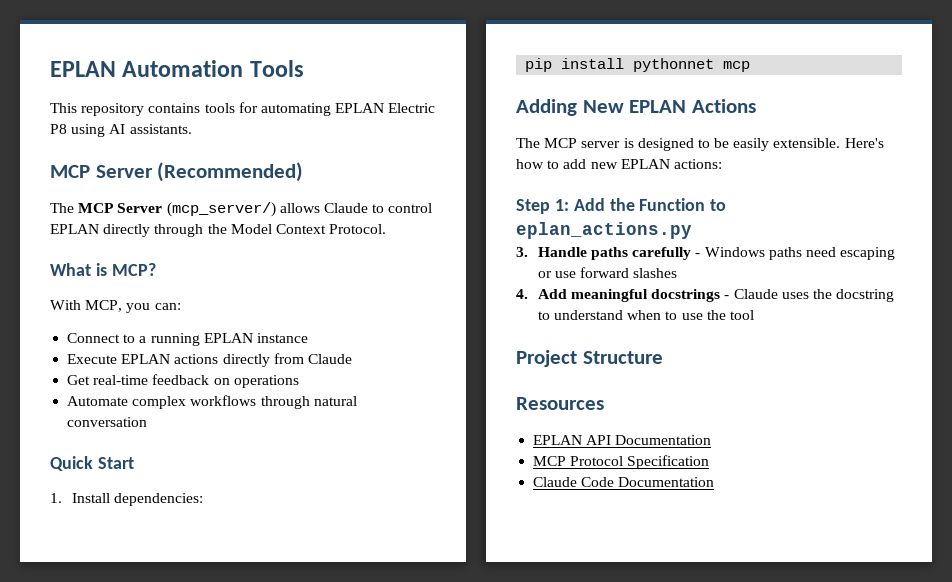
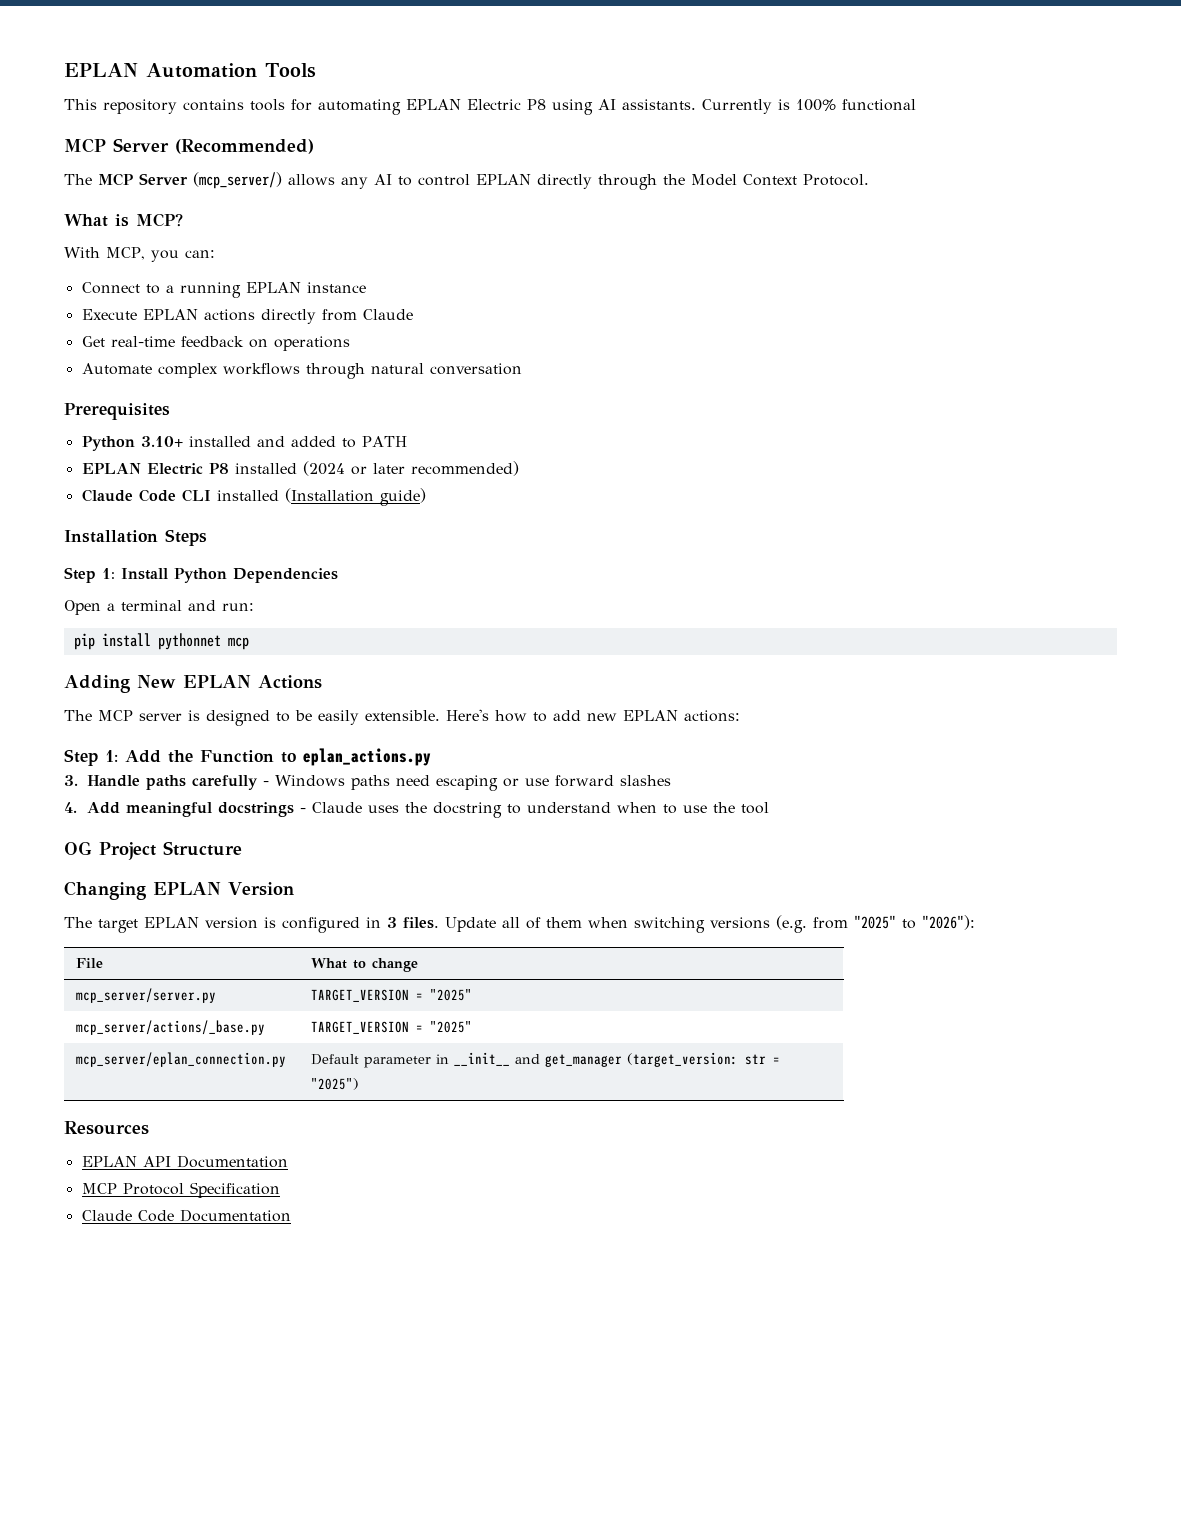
+ Currently is 100% functional
- The MCP Server (mcp_server/) allows Claude to control EPLAN directly through the Model Context Protocol.
+ The MCP Server (mcp_server/) allows any AI to control EPLAN directly through the Model Context Protocol.
- Quick Start
- 1. Install dependencies:
+ Prerequisites
+ Python 3.10+ installed and added to PATH
+ EPLAN Electric P8 installed (2024 or later recommended)
+ Claude Code CLI installed (Installation guide)
+ Installation Steps
+ Step 1: Install Python Dependencies
+ Open a terminal and run:
- Project Structure
+ OG Project Structure
+ Changing EPLAN Version
+ The target EPLAN version is configured in 3 files. Update all of them when switching versions (e.g. from "2025" to "2026"):
+ File | What to change
+ mcp_server/server.py | TARGET_VERSION = "2025"
+ mcp_server/actions/_base.py | TARGET_VERSION = "2025"
+ mcp_server/eplan_connection.py | Default parameter in __init__ and get_manager (target_version: str = "2025")

